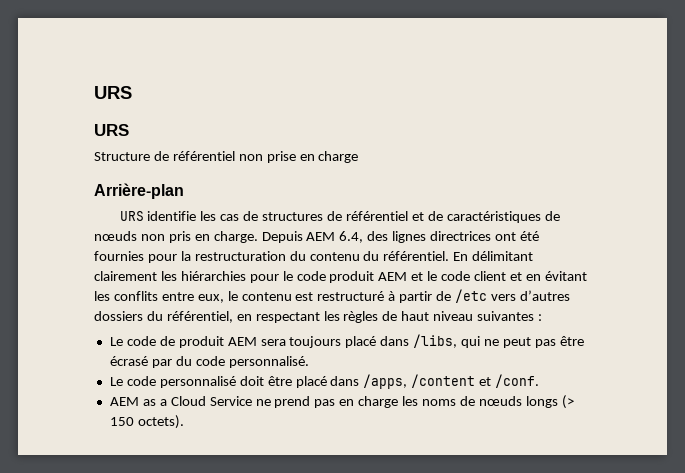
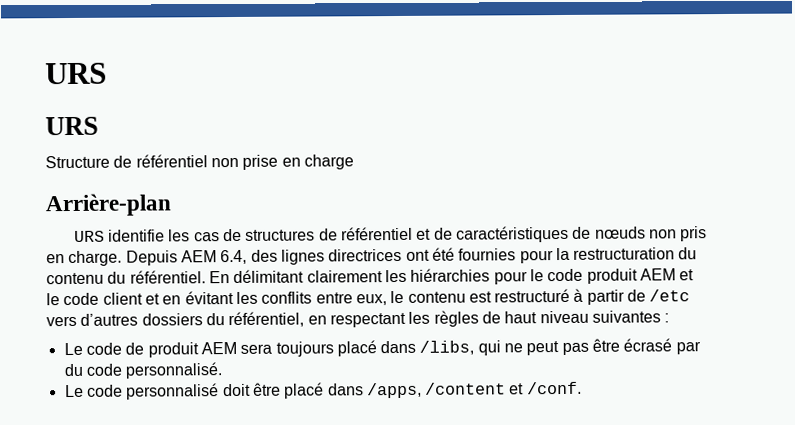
- AEM as a Cloud Service ne prend pas en charge les noms de nœuds longs (> 150 octets).

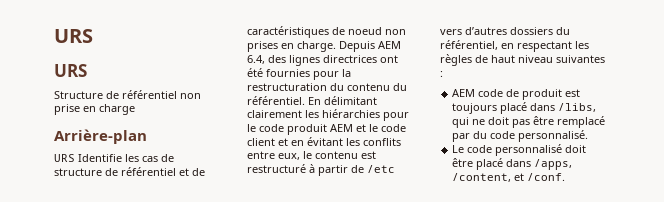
- URS identifie les cas de structures de référentiel et de caractéristiques de nœuds non pris en charge.
+ URS Identifie les cas de structure de référentiel et de caractéristiques de noeud non prises en charge.
- Le code de produit AEM sera toujours placé dans /libs, qui ne peut pas être écrasé par du code personnalisé.
+ AEM code de produit est toujours placé dans /libs, qui ne doit pas être remplacé par du code personnalisé.
- Le code personnalisé doit être placé dans /apps, /content et /conf.
+ Le code personnalisé doit être placé dans /apps, /content, et /conf.

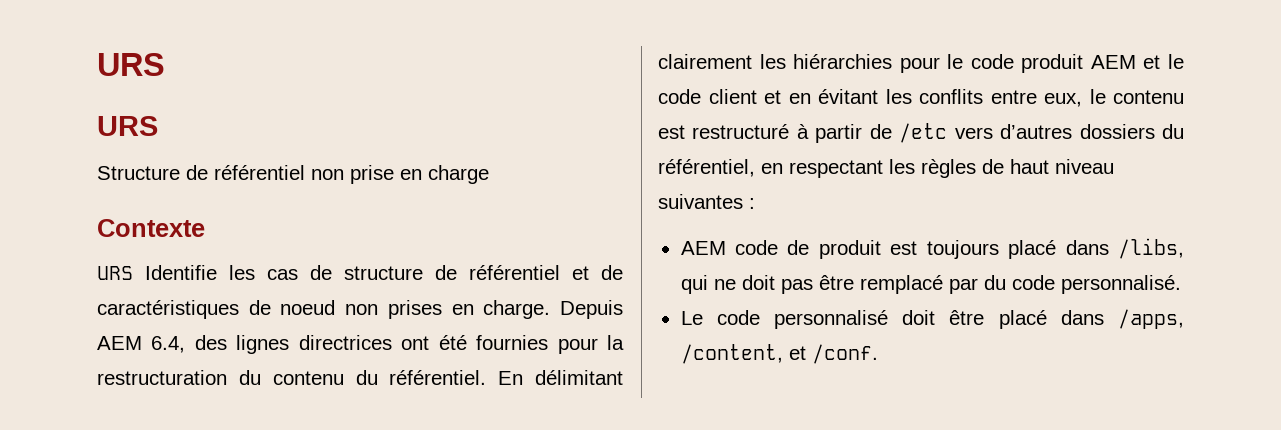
- Arrière-plan
+ Contexte

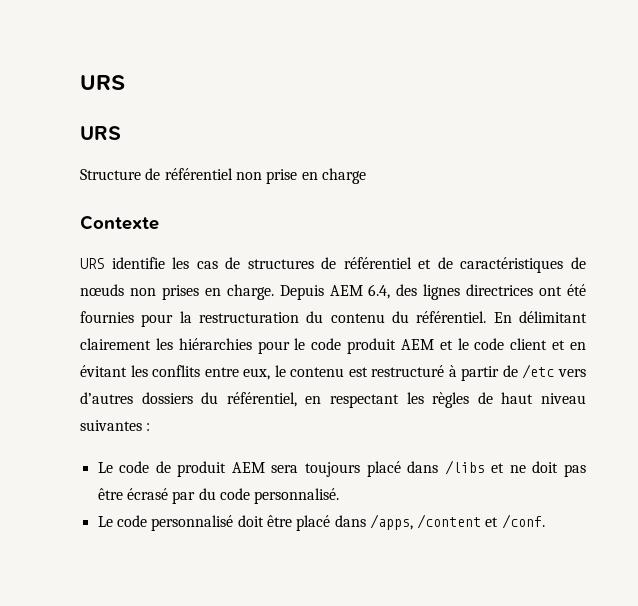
- URS Identifie les cas de structure de référentiel et de caractéristiques de noeud non prises en charge.
+ URS identifie les cas de structures de référentiel et de caractéristiques de nœuds non prises en charge.
- AEM code de produit est toujours placé dans /libs, qui ne doit pas être remplacé par du code personnalisé.
+ Le code de produit AEM sera toujours placé dans /libs et ne doit pas être écrasé par du code personnalisé.
- Le code personnalisé doit être placé dans /apps, /content, et /conf.
+ Le code personnalisé doit être placé dans /apps, /content et /conf.

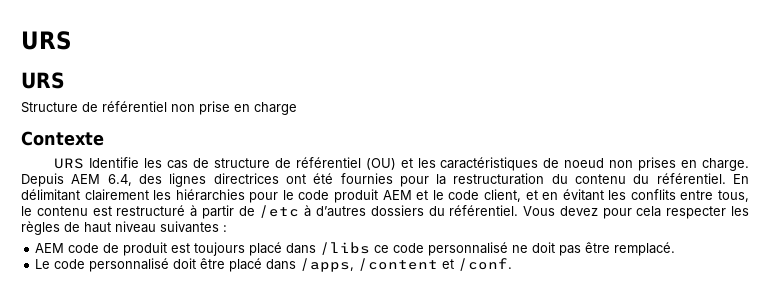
- URS identifie les cas de structures de référentiel et de caractéristiques de nœuds non prises en charge.
+ URS Identifie les cas de structure de référentiel (OU) et les caractéristiques de noeud non prises en charge.
- En délimitant clairement les hiérarchies pour le code produit AEM et le code client et en évitant les conflits entre eux, le contenu est restructuré à partir de /etc vers d’autres dossiers du référentiel, en respectant les règles de haut niveau suivantes :
+ En délimitant clairement les hiérarchies pour le code produit AEM et le code client, et en évitant les conflits entre tous, le contenu est restructuré à partir de /etc à d’autres dossiers du référentiel. Vous devez pour cela respecter les règles de haut niveau suivantes :
- Le code de produit AEM sera toujours placé dans /libs et ne doit pas être écrasé par du code personnalisé.
+ AEM code de produit est toujours placé dans /libs ce code personnalisé ne doit pas être remplacé.

